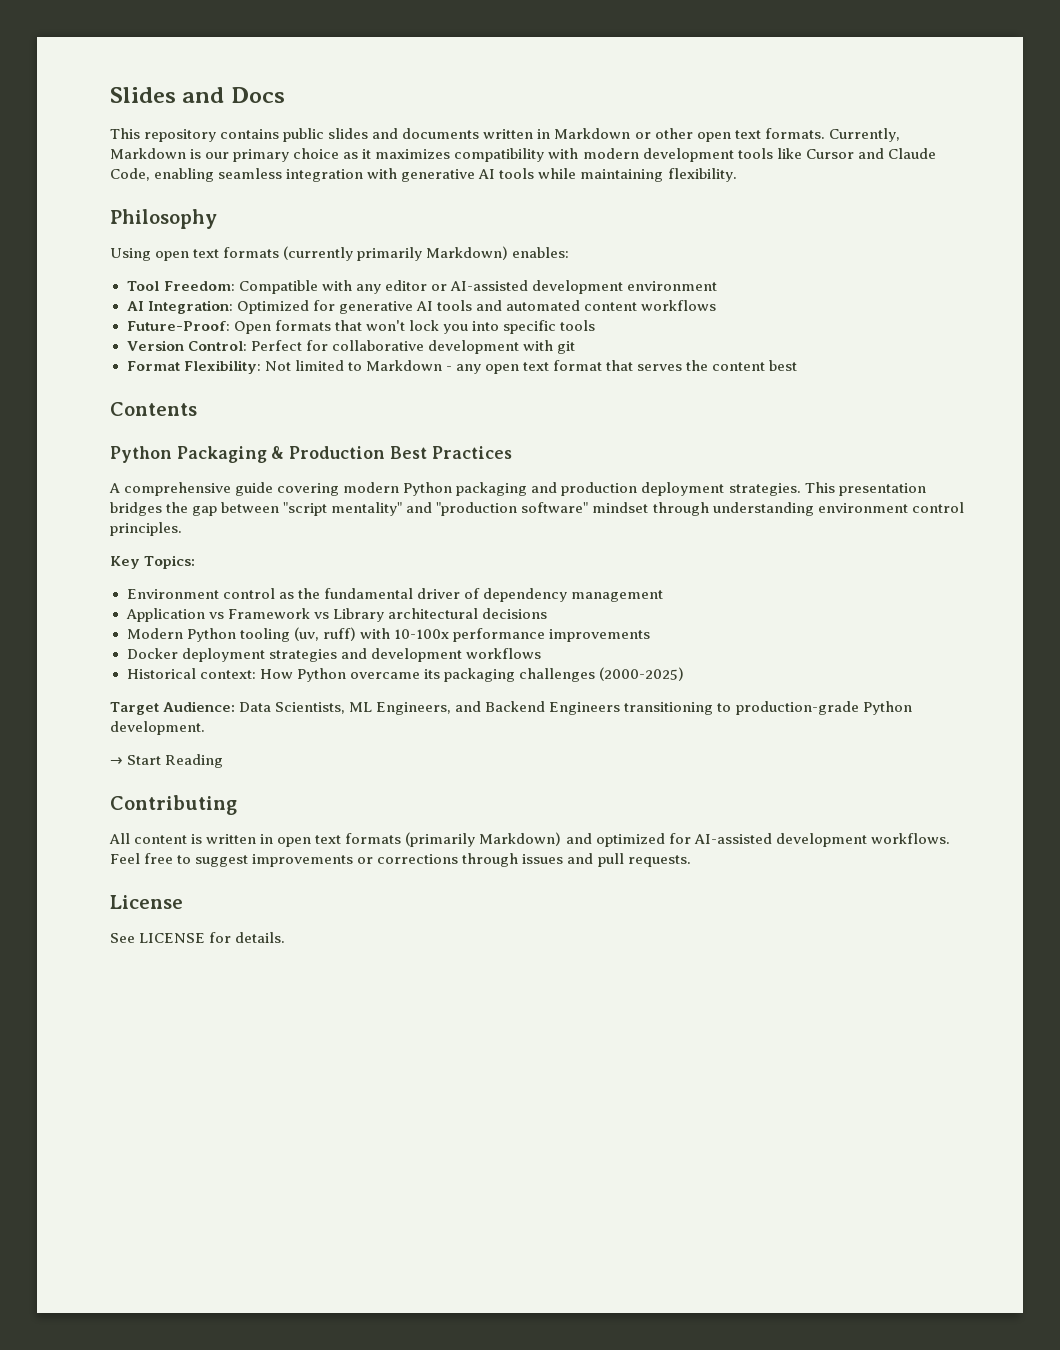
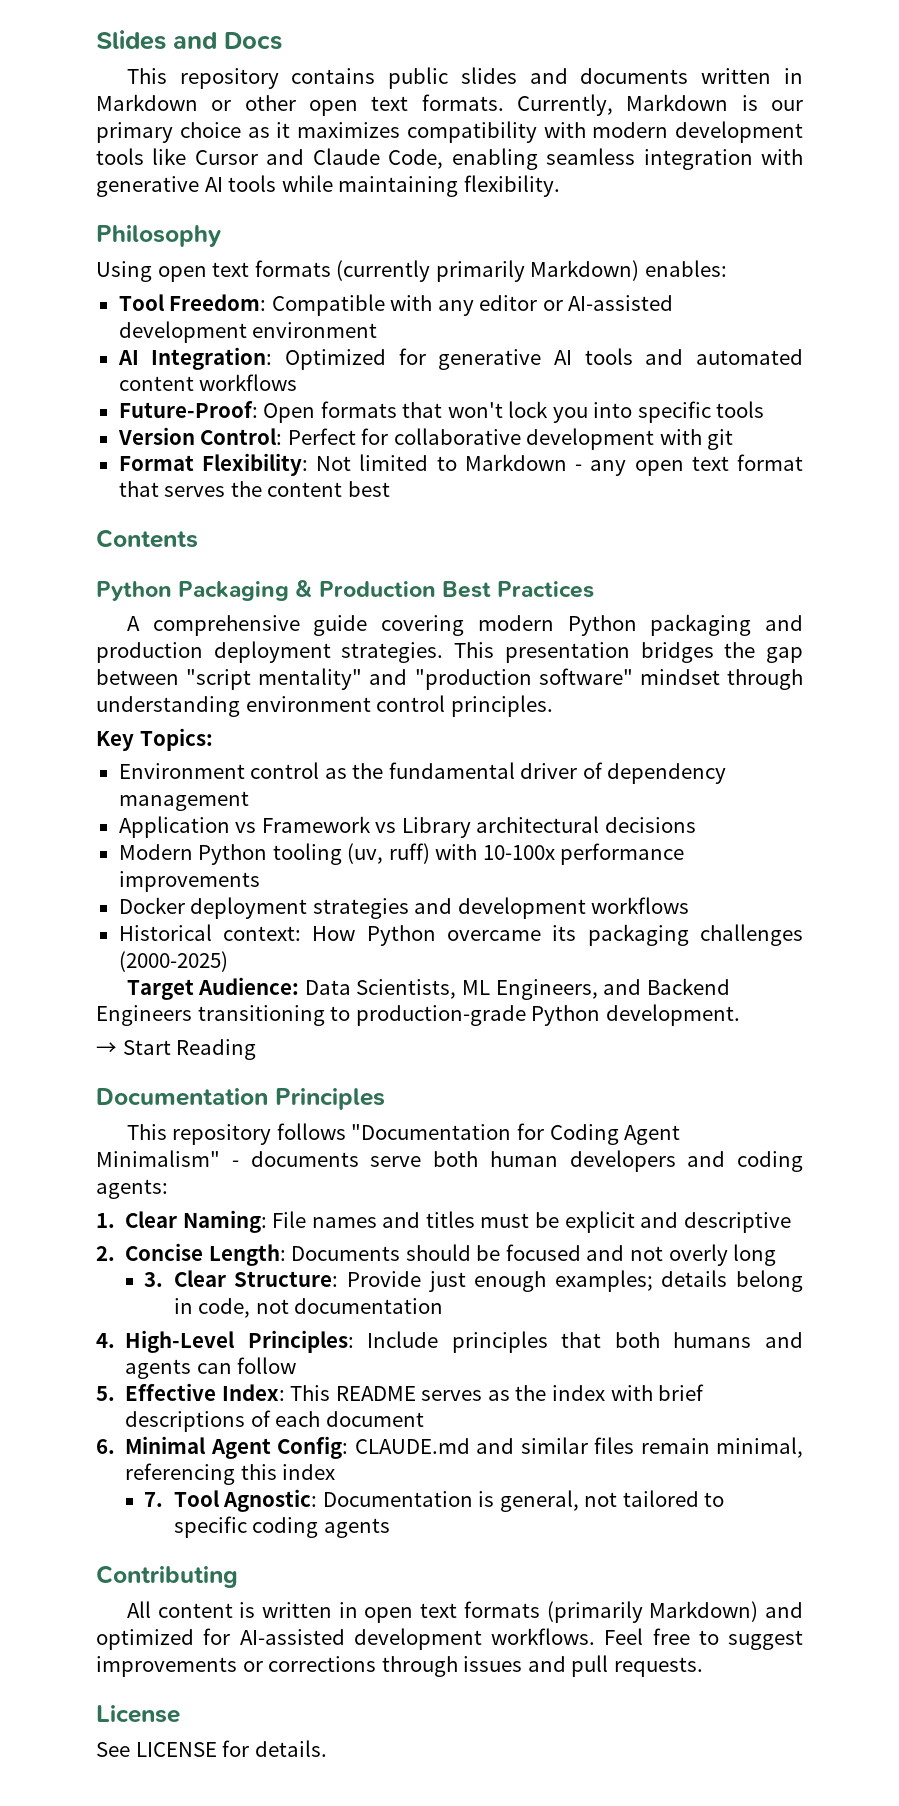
+ Documentation Principles
+ This repository follows "Documentation for Coding Agent Minimalism" - documents serve both human developers and coding agents:
+ 1. Clear Naming: File names and titles must be explicit and descriptive
+ 2. Concise Length: Documents should be focused and not overly long
+ 3. Clear Structure: Provide just enough examples; details belong in code, not documentation
+ 4. High-Level Principles: Include principles that both humans and agents can follow
+ 5. Effective Index: This README serves as the index with brief descriptions of each document
+ 6. Minimal Agent Config: CLAUDE.md and similar files remain minimal, referencing this index
+ 7. Tool Agnostic: Documentation is general, not tailored to specific coding agents

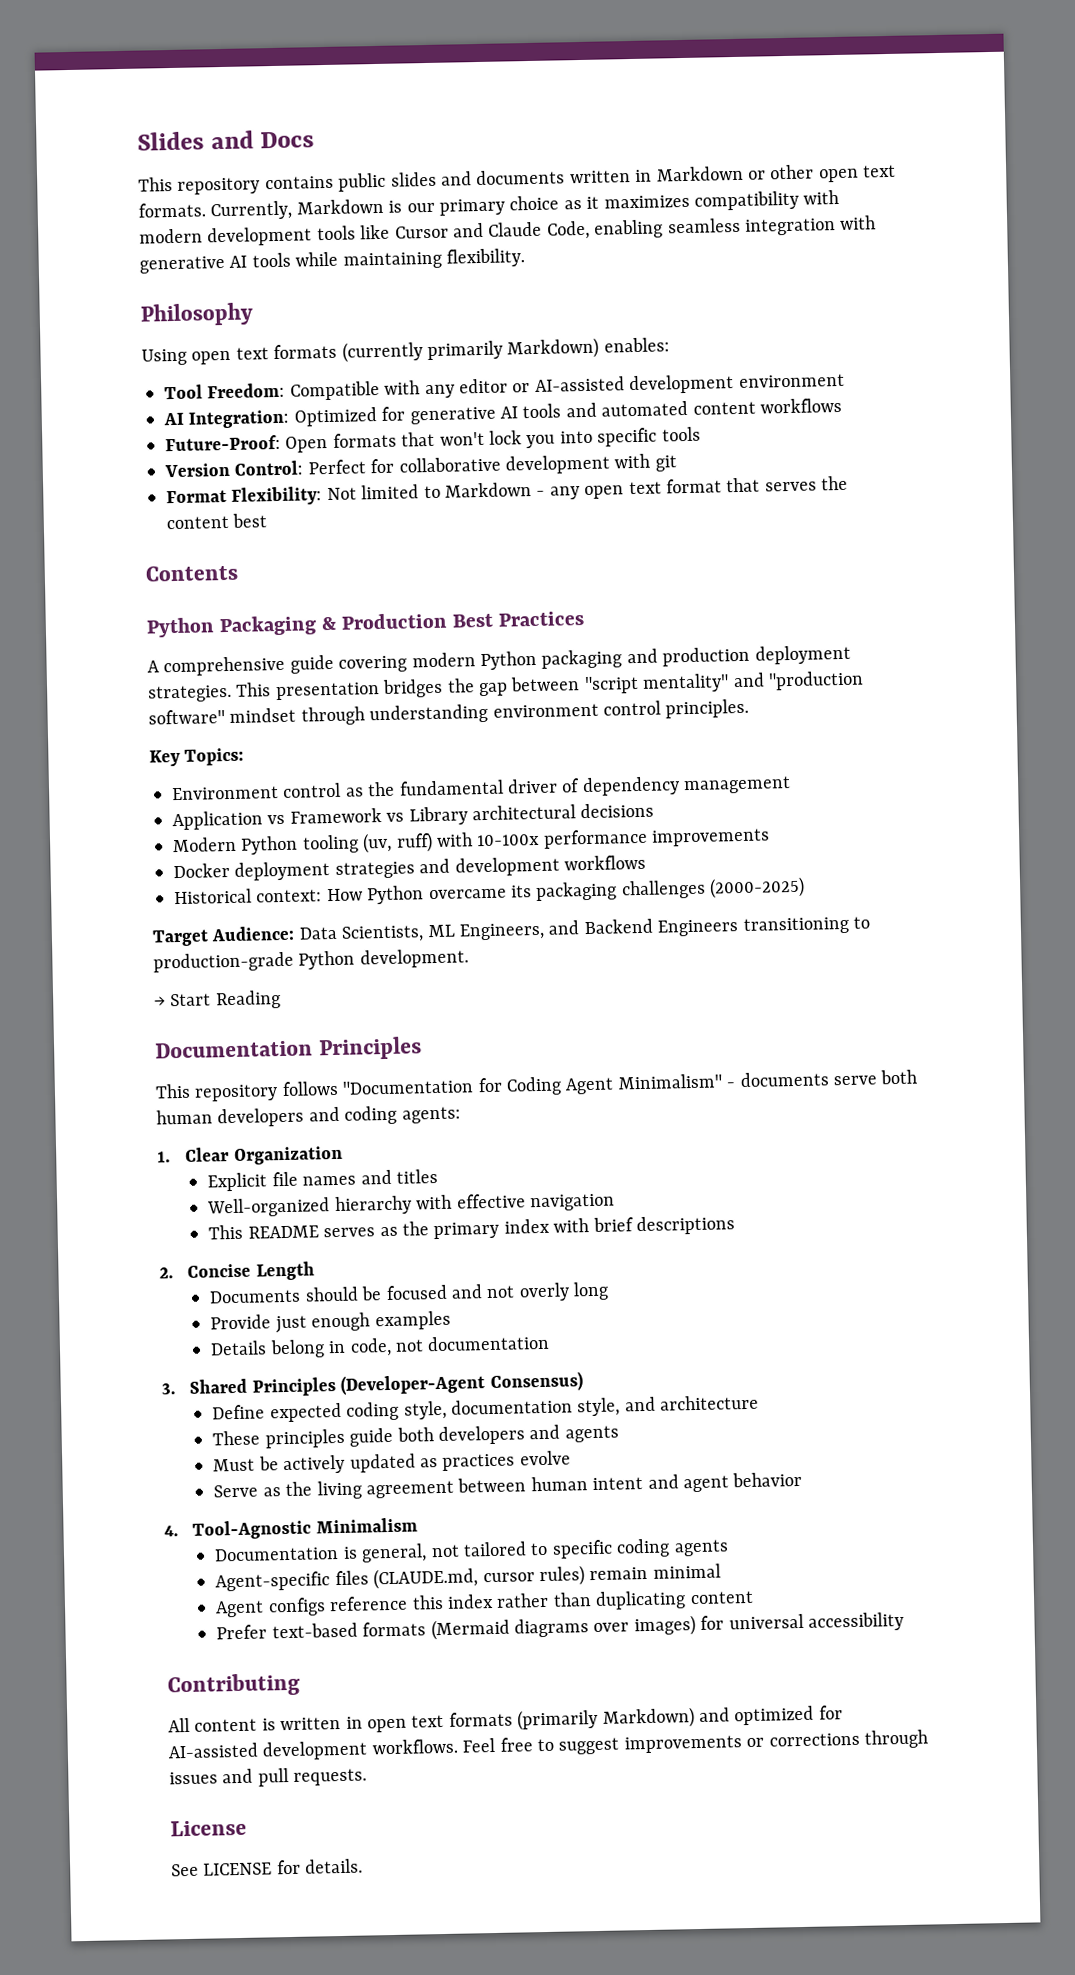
- 1. Clear Naming: File names and titles must be explicit and descriptive
+ 1. Clear Organization
+ Explicit file names and titles
+ Well-organized hierarchy with effective navigation
+ This README serves as the primary index with brief descriptions
- 2. Concise Length: Documents should be focused and not overly long
+ 2. Concise Length
+ Documents should be focused and not overly long
- 3. Clear Structure: Provide just enough examples; details belong in code, not documentation
+ Provide just enough examples
+ Details belong in code, not documentation
- 4. High-Level Principles: Include principles that both humans and agents can follow
- 5. Effective Index: This README serves as the index with brief descriptions of each document
- 6. Minimal Agent Config: CLAUDE.md and similar files remain minimal, referencing this index
- 7. Tool Agnostic: Documentation is general, not tailored to specific coding agents
+ 3. Shared Principles (Developer-Agent Consensus)
+ Define expected coding style, documentation style, and architecture
+ These principles guide both developers and agents
+ Must be actively updated as practices evolve
+ Serve as the living agreement between human intent and agent behavior
+ 4. Tool-Agnostic Minimalism
+ Documentation is general, not tailored to specific coding agents
+ Agent-specific files (CLAUDE.md, cursor rules) remain minimal
+ Agent configs reference this index rather than duplicating content
+ Prefer text-based formats (Mermaid diagrams over images) for universal accessibility

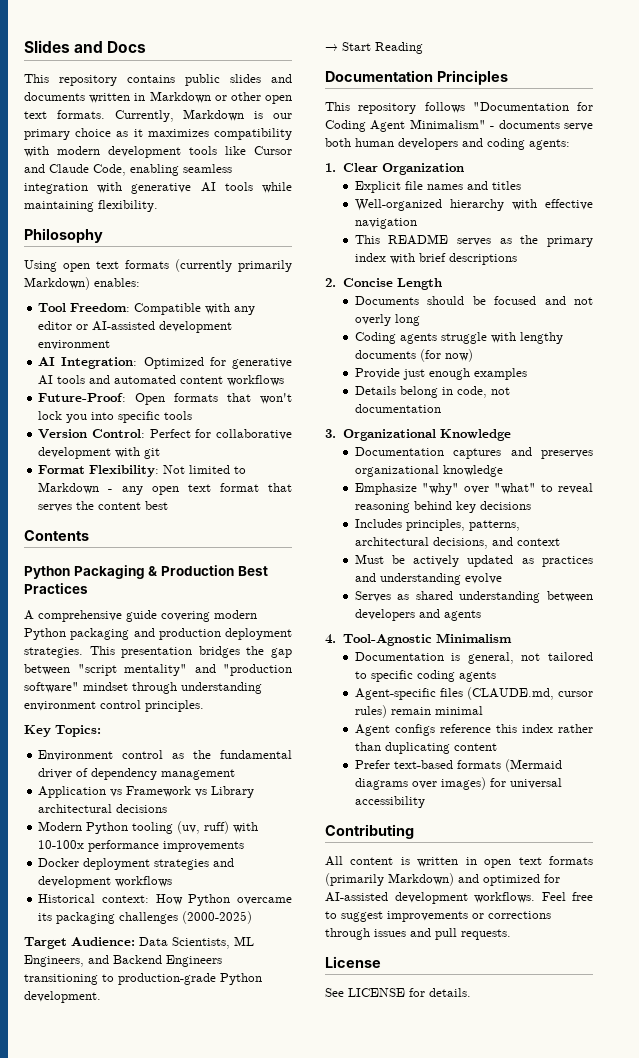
+ Coding agents struggle with lengthy documents (for now)
- 3. Shared Principles (Developer-Agent Consensus)
- Define expected coding style, documentation style, and architecture
- These principles guide both developers and agents
+ 3. Organizational Knowledge
+ Documentation captures and preserves organizational knowledge
+ Emphasize "why" over "what" to reveal reasoning behind key decisions
+ Includes principles, patterns, architectural decisions, and context
- Must be actively updated as practices evolve
+ Must be actively updated as practices and understanding evolve
- Serve as the living agreement between human intent and agent behavior
+ Serves as shared understanding between developers and agents

